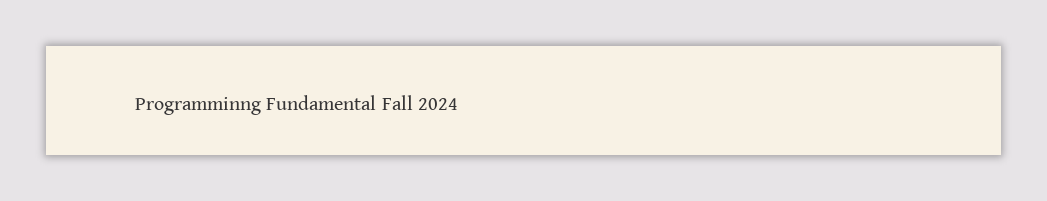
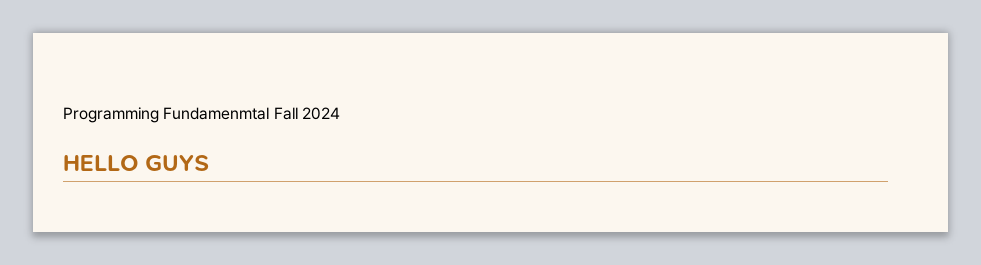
- Programminng Fundamental Fall 2024
+ Programming Fundamenmtal Fall 2024
+ HELLO GUYS

